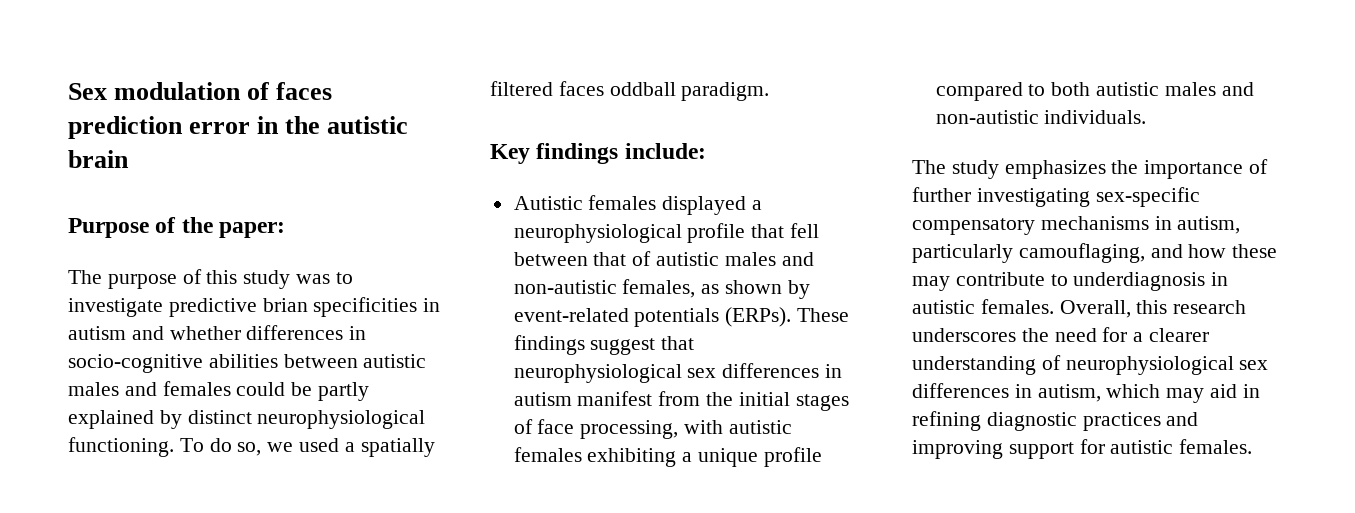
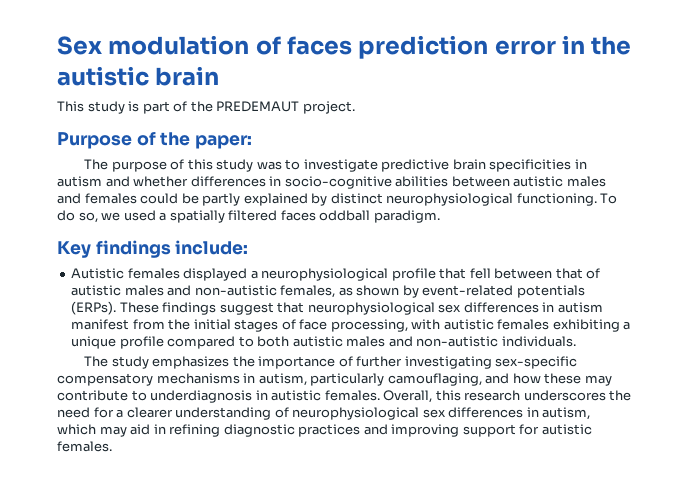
+ This study is part of the PREDEMAUT project.
- The purpose of this study was to investigate predictive brian specificities in autism and whether differences in socio-cognitive abilities between autistic males and females could be partly explained by distinct neurophysiological functioning.
+ The purpose of this study was to investigate predictive brain specificities in autism and whether differences in socio-cognitive abilities between autistic males and females could be partly explained by distinct neurophysiological functioning.

